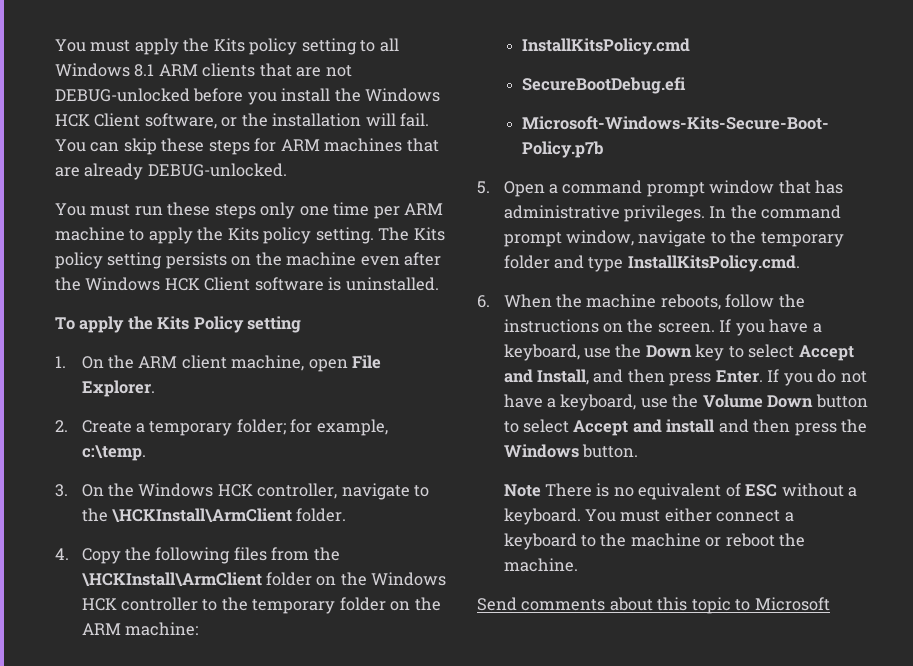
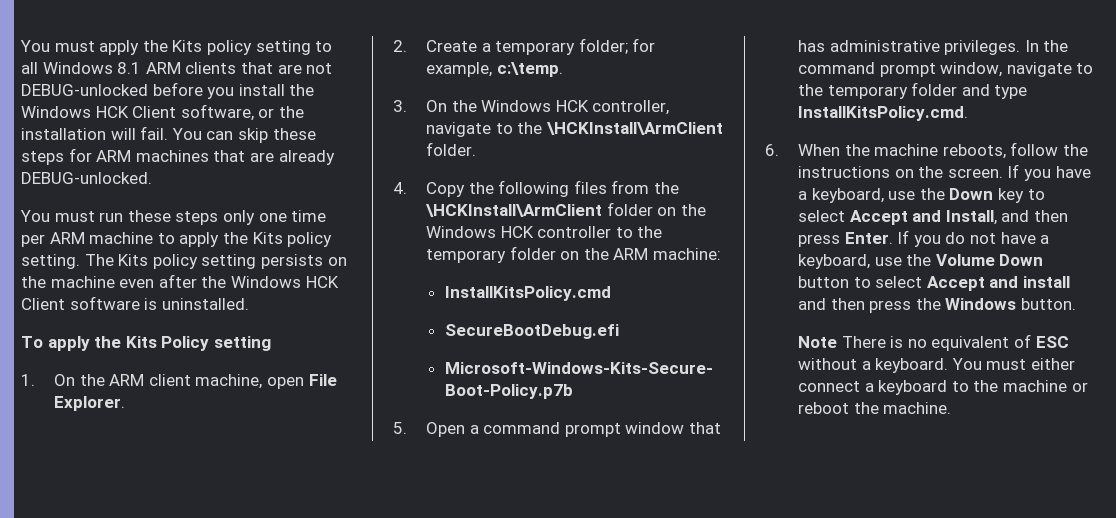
- Send comments about this topic to Microsoft

